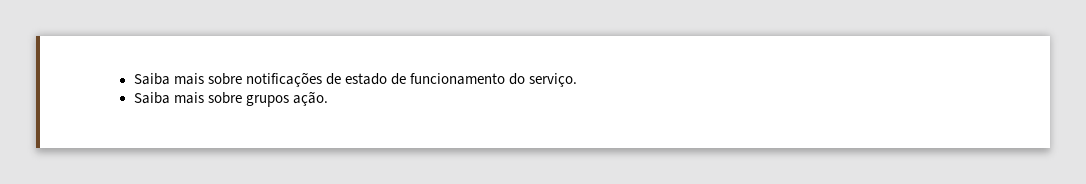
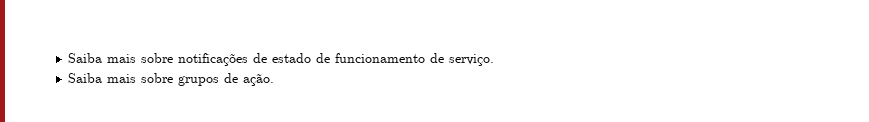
- Saiba mais sobre notificações de estado de funcionamento do serviço.
+ Saiba mais sobre notificações de estado de funcionamento de serviço.
- Saiba mais sobre grupos ação.
+ Saiba mais sobre grupos de ação.

